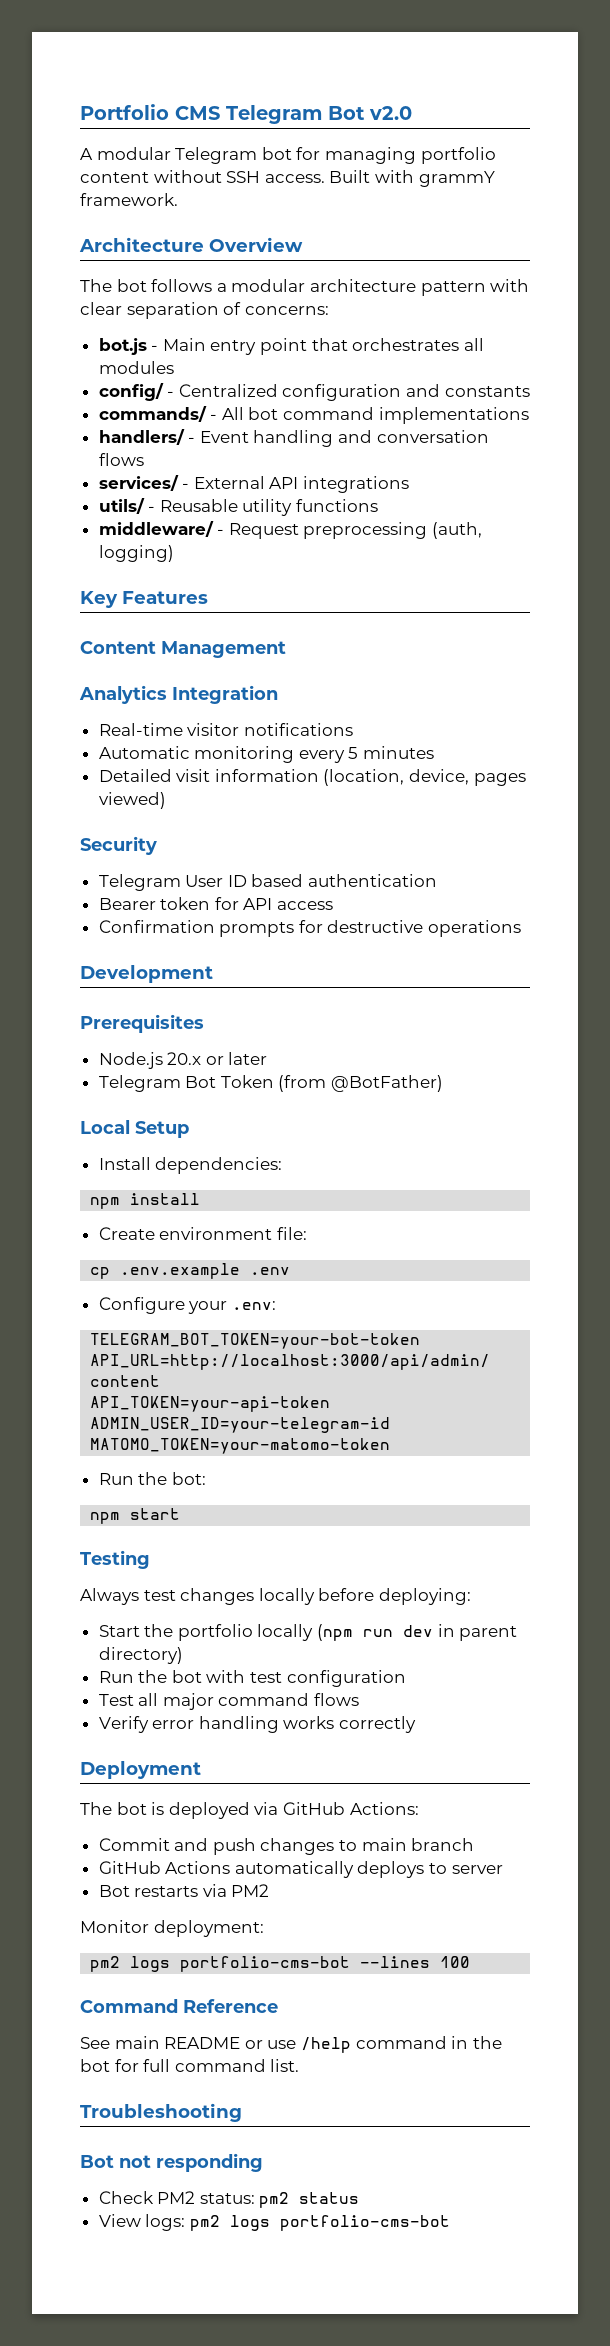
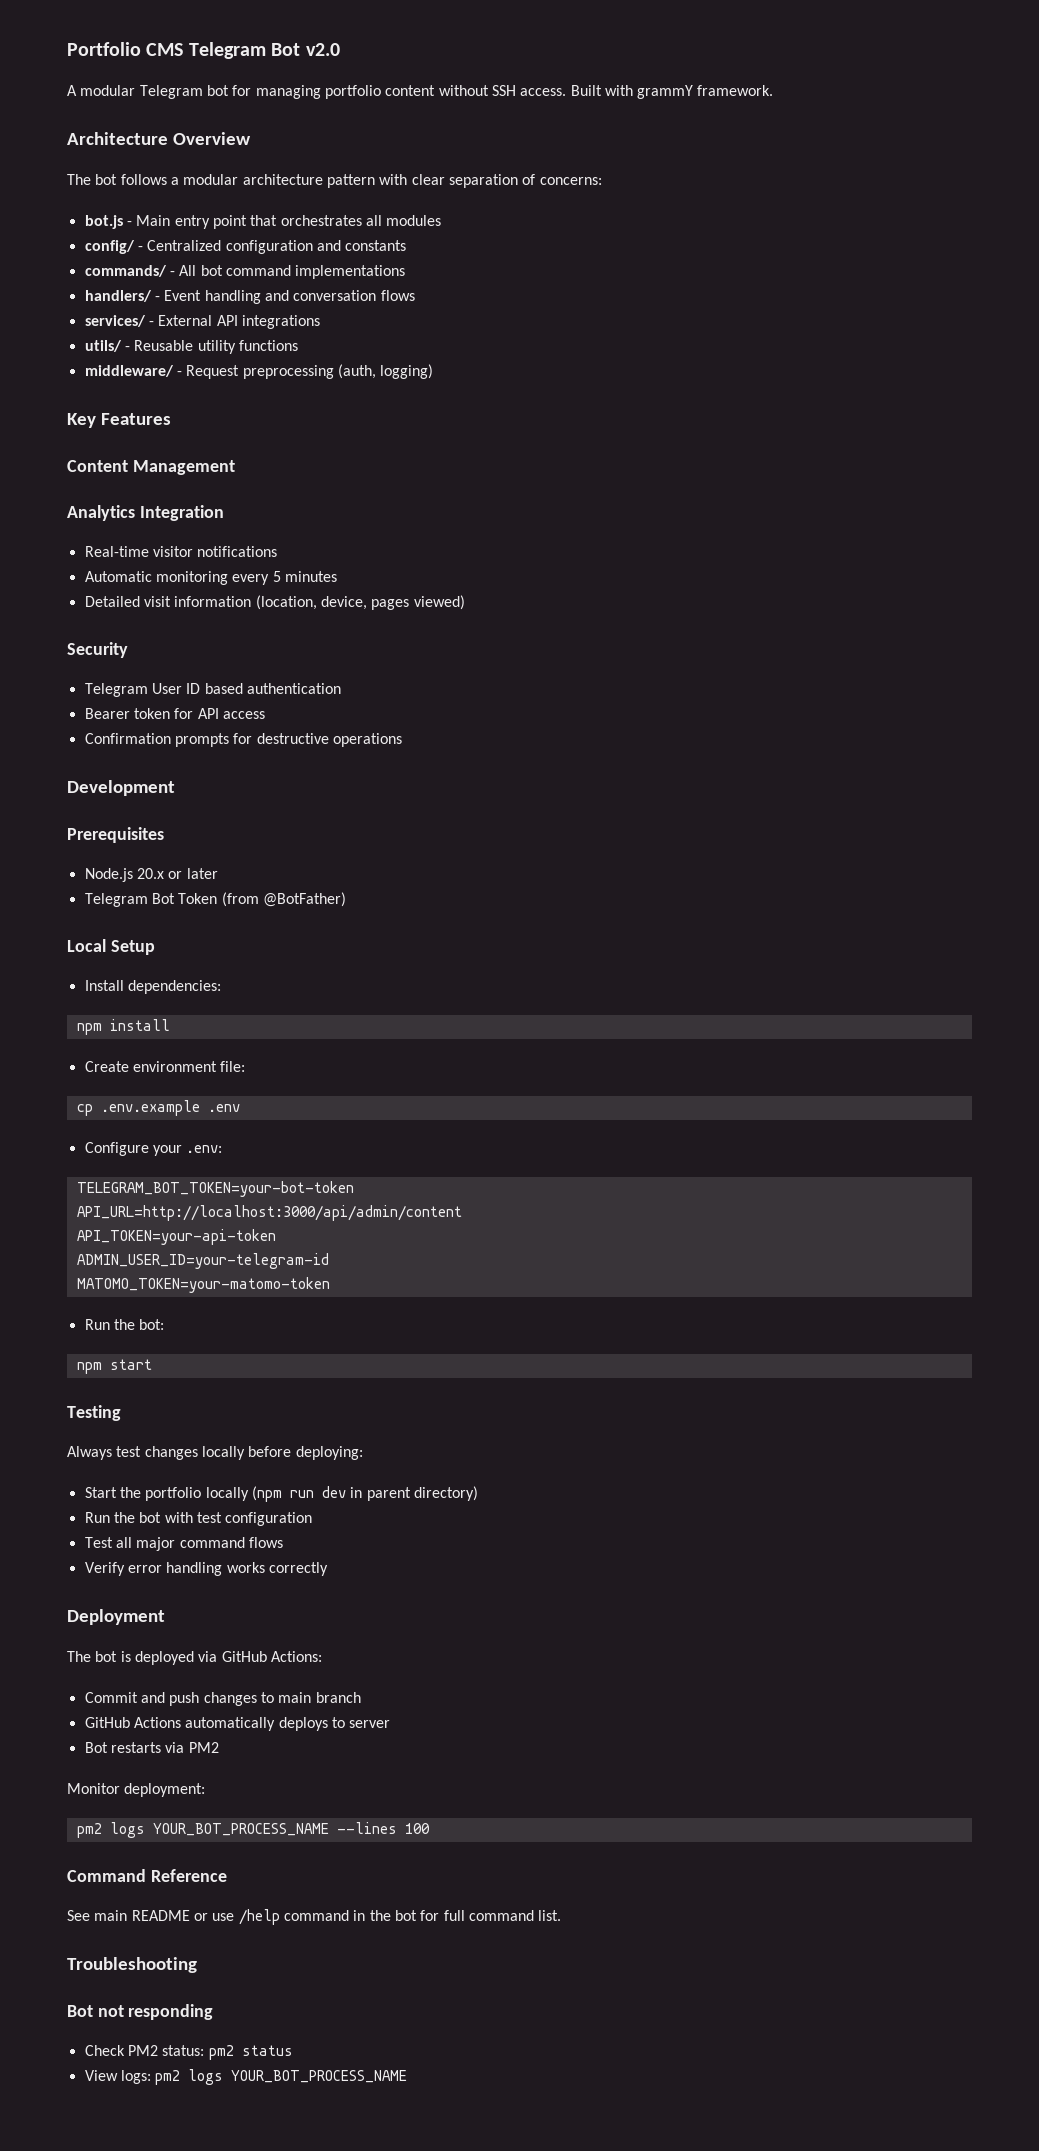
- pm2 logs portfolio-cms-bot --lines 100
+ pm2 logs YOUR_BOT_PROCESS_NAME --lines 100
- View logs: pm2 logs portfolio-cms-bot
+ View logs: pm2 logs YOUR_BOT_PROCESS_NAME

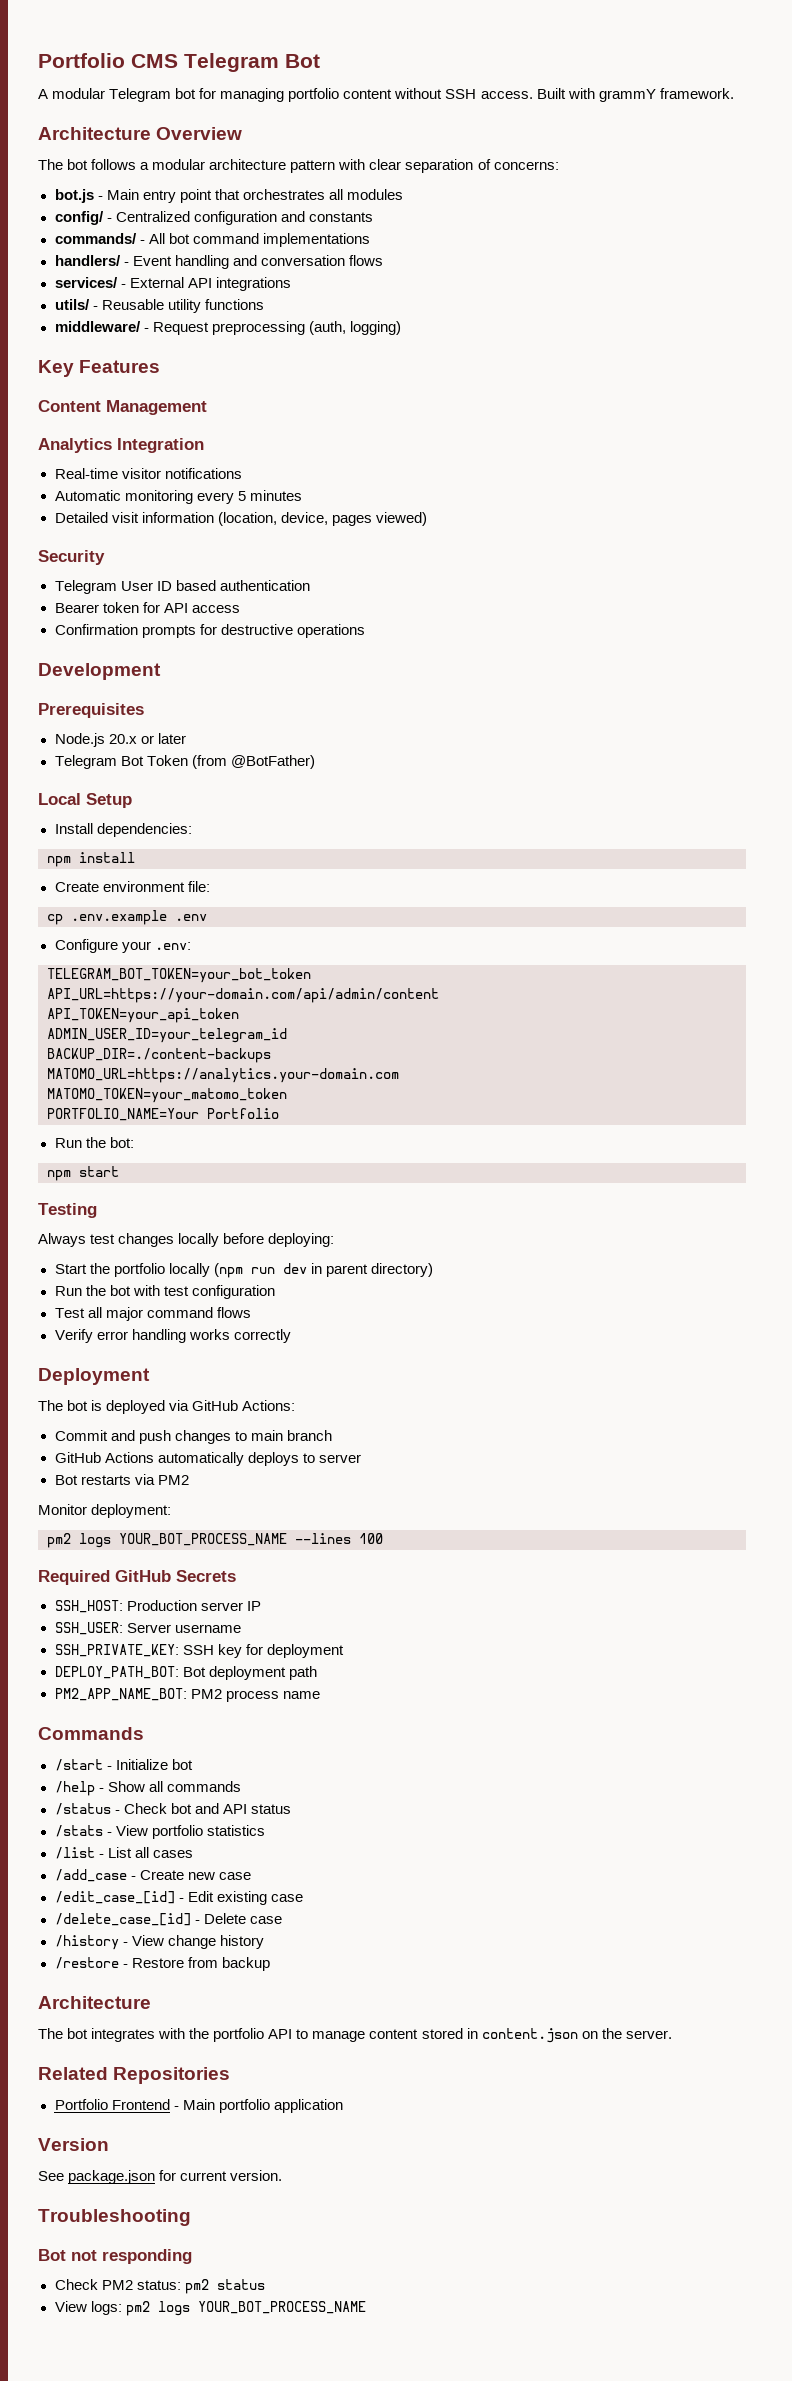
- Portfolio CMS Telegram Bot v2.0
+ Portfolio CMS Telegram Bot
- TELEGRAM_BOT_TOKEN=your-bot-token
- API_URL=http://localhost:3000/api/admin/content
- API_TOKEN=your-api-token
- ADMIN_USER_ID=your-telegram-id
- MATOMO_TOKEN=your-matomo-token
+ TELEGRAM_BOT_TOKEN=your_bot_token
+ API_URL=https://your-domain.com/api/admin/content
+ API_TOKEN=your_api_token
+ ADMIN_USER_ID=your_telegram_id
+ BACKUP_DIR=./content-backups
+ MATOMO_URL=https://analytics.your-domain.com
+ MATOMO_TOKEN=your_matomo_token
+ PORTFOLIO_NAME=Your Portfolio
- Command Reference
- See main README or use /help command in the bot for full command list.
+ Required GitHub Secrets
+ SSH_HOST: Production server IP
+ SSH_USER: Server username
+ SSH_PRIVATE_KEY: SSH key for deployment
+ DEPLOY_PATH_BOT: Bot deployment path
+ PM2_APP_NAME_BOT: PM2 process name
+ Commands
+ /start - Initialize bot
+ /help - Show all commands
+ /status - Check bot and API status
+ /stats - View portfolio statistics
+ /list - List all cases
+ /add_case - Create new case
+ /edit_case_[id] - Edit existing case
+ /delete_case_[id] - Delete case
+ /history - View change history
+ /restore - Restore from backup
+ Architecture
+ The bot integrates with the portfolio API to manage content stored in content.json on the server.
+ Related Repositories
+ Portfolio Frontend - Main portfolio application
+ Version
+ See package.json for current version.

